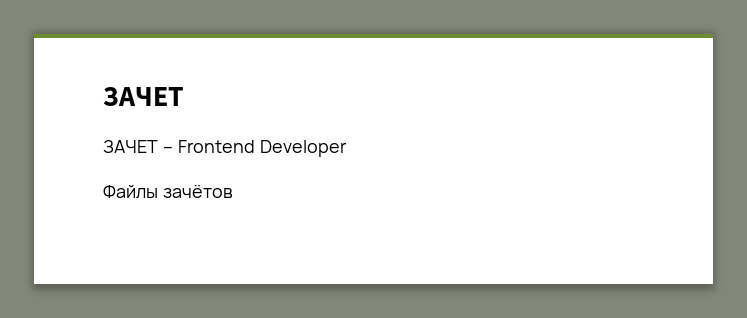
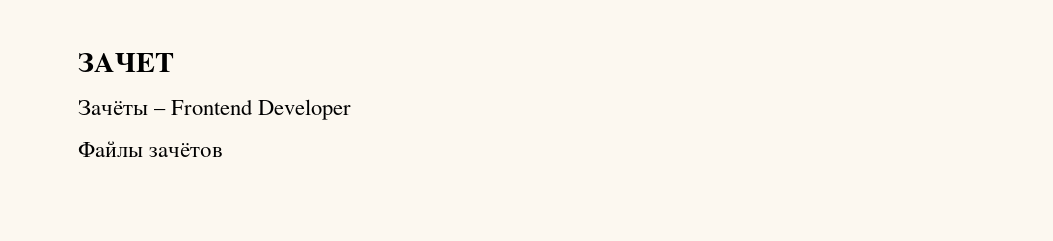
- ЗАЧЕТ – Frontend Developer
+ Зачёты – Frontend Developer

